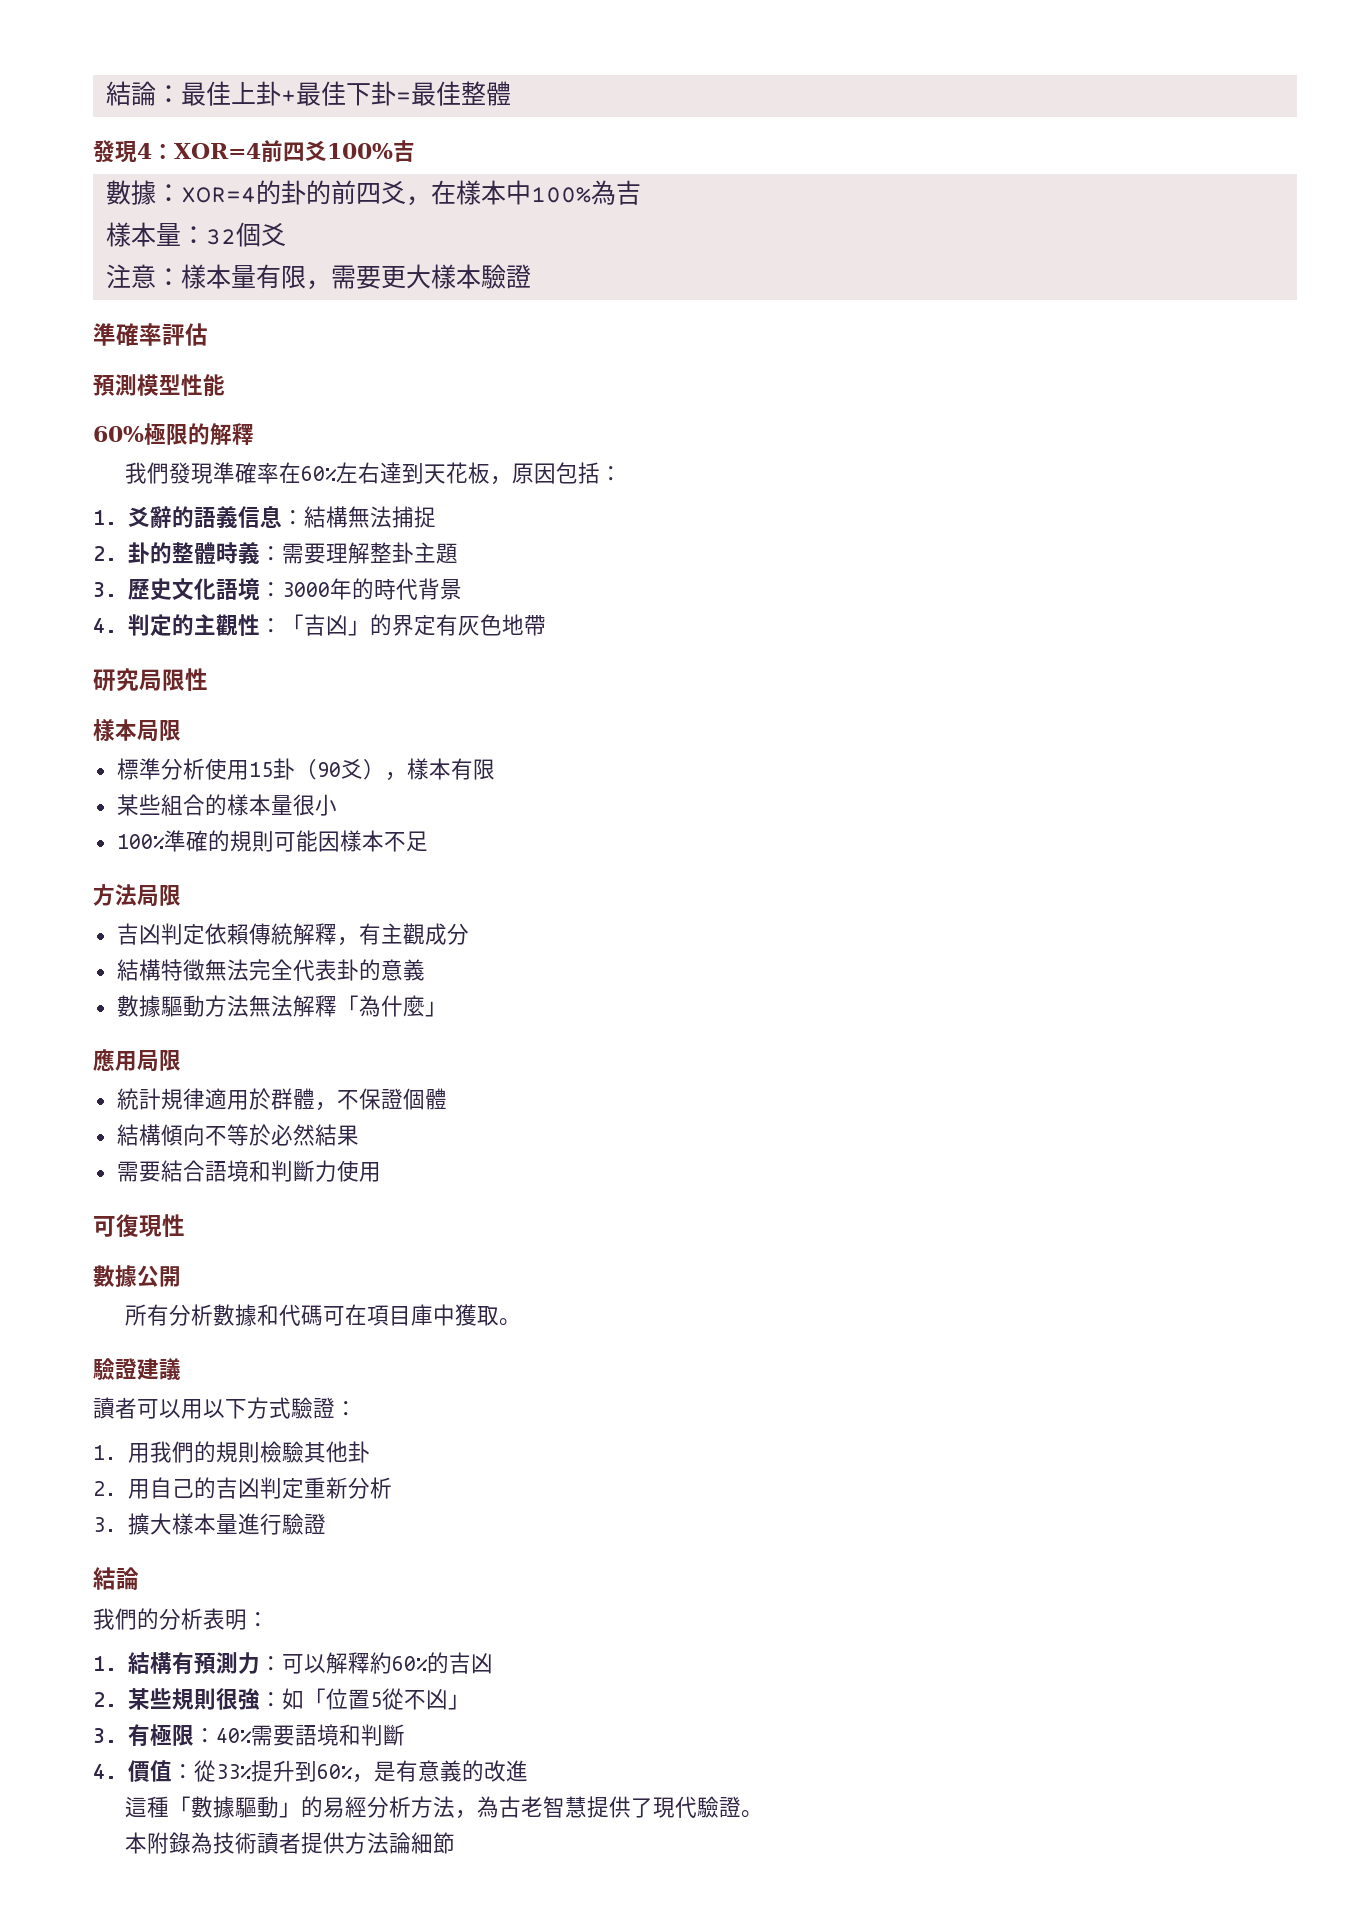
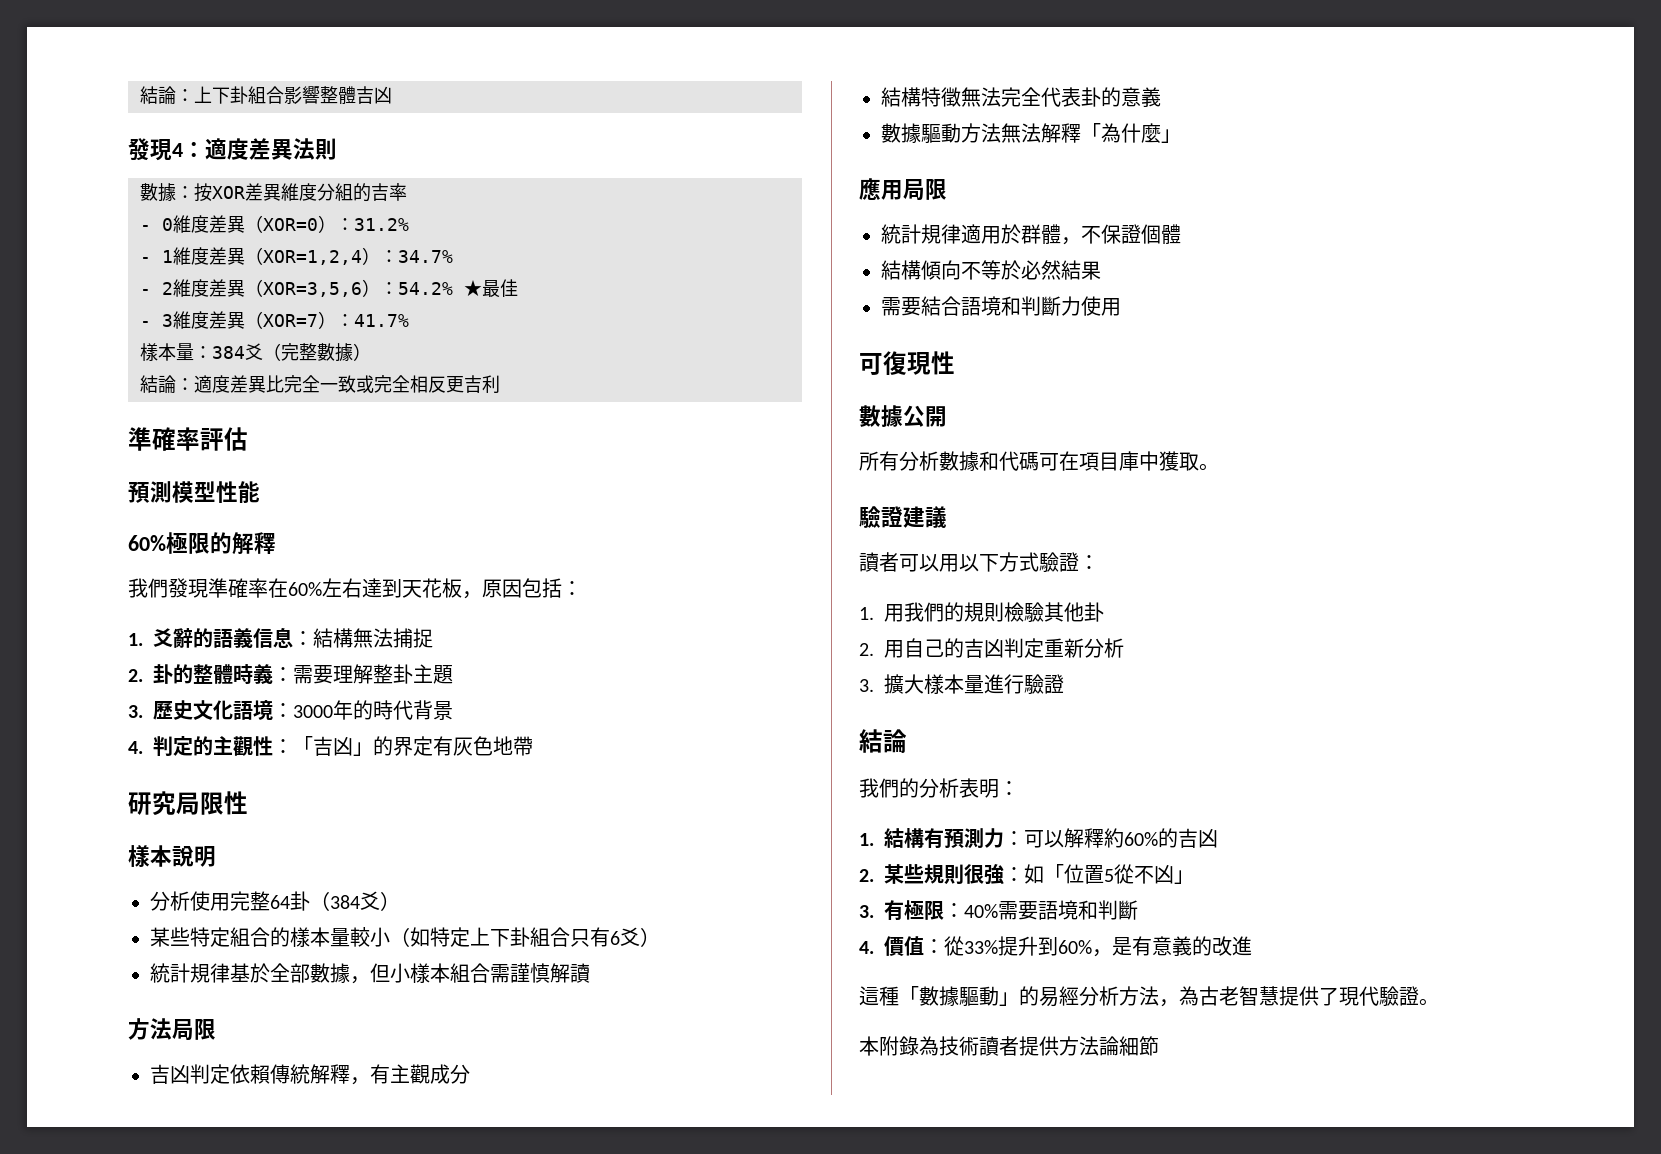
- 結論：最佳上卦+最佳下卦=最佳整體
+ 結論：上下卦組合影響整體吉凶
- 發現4：XOR=4前四爻100%吉
- 數據：XOR=4的卦的前四爻，在樣本中100%為吉
+ 發現4：適度差異法則
+ 數據：按XOR差異維度分組的吉率
+ - 0維度差異（XOR=0）：31.2%
+ - 1維度差異（XOR=1,2,4）：34.7%
+ - 2維度差異（XOR=3,5,6）：54.2% ★最佳
+ - 3維度差異（XOR=7）：41.7%
- 樣本量：32個爻
- 注意：樣本量有限，需要更大樣本驗證
+ 樣本量：384爻（完整數據）
+ 結論：適度差異比完全一致或完全相反更吉利
- 樣本局限
- 標準分析使用15卦（90爻），樣本有限
- 某些組合的樣本量很小
- 100%準確的規則可能因樣本不足
+ 樣本說明
+ 分析使用完整64卦（384爻）
+ 某些特定組合的樣本量較小（如特定上下卦組合只有6爻）
+ 統計規律基於全部數據，但小樣本組合需謹慎解讀

